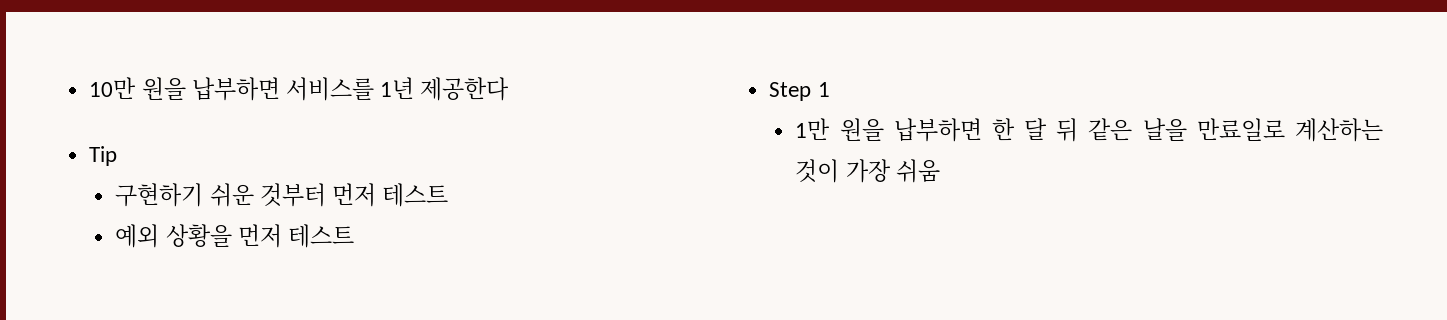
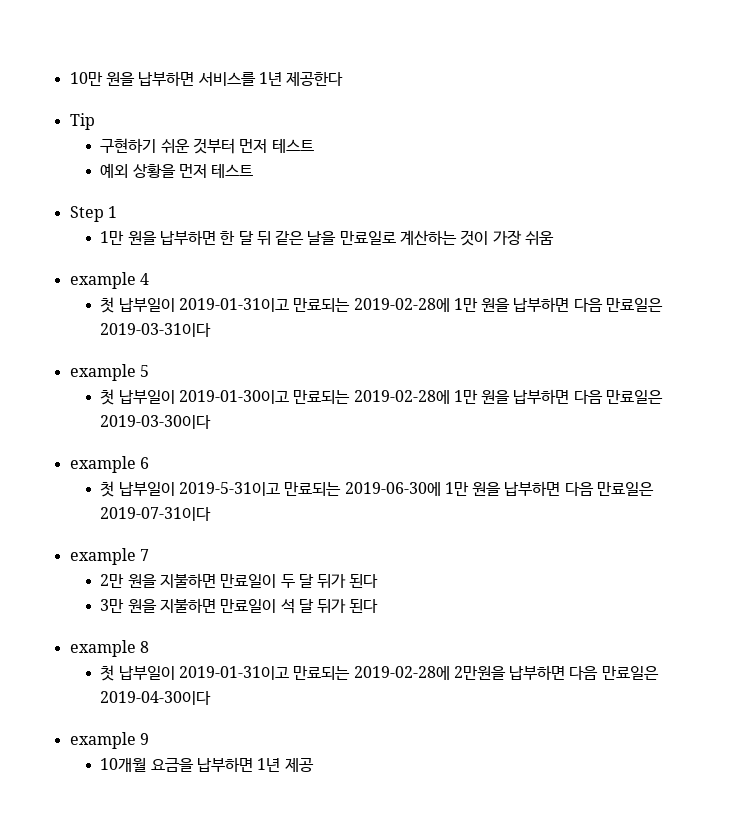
+ example 4
+ 첫 납부일이 2019-01-31이고 만료되는 2019-02-28에 1만 원을 납부하면 다음 만료일은 2019-03-31이다
+ example 5
+ 첫 납부일이 2019-01-30이고 만료되는 2019-02-28에 1만 원을 납부하면 다음 만료일은 2019-03-30이다
+ example 6
+ 첫 납부일이 2019-5-31이고 만료되는 2019-06-30에 1만 원을 납부하면 다음 만료일은 2019-07-31이다
+ example 7
+ 2만 원을 지불하면 만료일이 두 달 뒤가 된다
+ 3만 원을 지불하면 만료일이 석 달 뒤가 된다
+ example 8
+ 첫 납부일이 2019-01-31이고 만료되는 2019-02-28에 2만원을 납부하면 다음 만료일은 2019-04-30이다
+ example 9
+ 10개월 요금을 납부하면 1년 제공

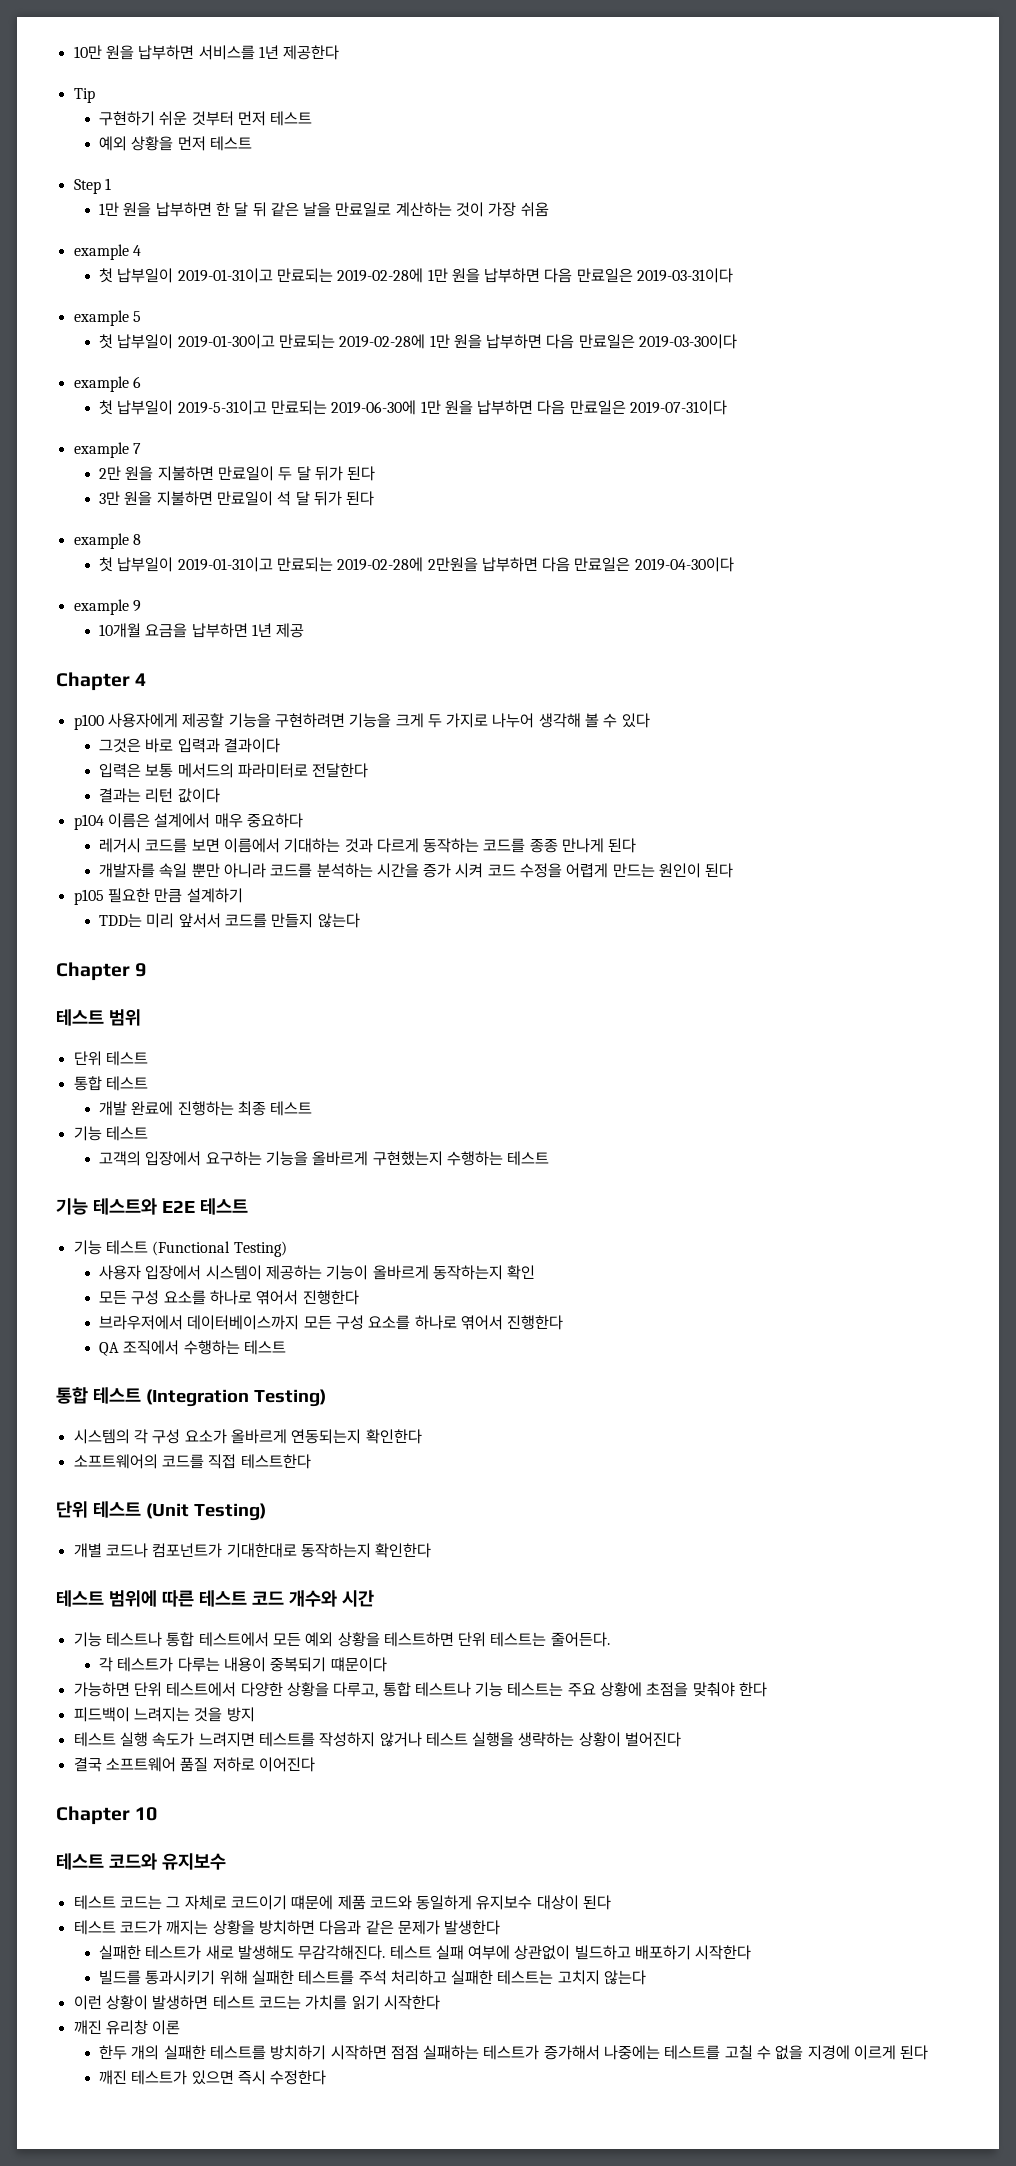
+ Chapter 4
+ p100 사용자에게 제공할 기능을 구현하려면 기능을 크게 두 가지로 나누어 생각해 볼 수 있다
+ 그것은 바로 입력과 결과이다
+ 입력은 보통 메서드의 파라미터로 전달한다
+ 결과는 리턴 값이다
+ p104 이름은 설계에서 매우 중요하다
+ 레거시 코드를 보면 이름에서 기대하는 것과 다르게 동작하는 코드를 종종 만나게 된다
+ 개발자를 속일 뿐만 아니라 코드를 분석하는 시간을 증가 시켜 코드 수정을 어렵게 만드는 원인이 된다
+ p105 필요한 만큼 설계하기
+ TDD는 미리 앞서서 코드를 만들지 않는다
+ Chapter 9
+ 테스트 범위
+ 단위 테스트
+ 통합 테스트
+ 개발 완료에 진행하는 최종 테스트
+ 기능 테스트
+ 고객의 입장에서 요구하는 기능을 올바르게 구현했는지 수행하는 테스트
+ 기능 테스트와 E2E 테스트
+ 기능 테스트 (Functional Testing)
+ 사용자 입장에서 시스템이 제공하는 기능이 올바르게 동작하는지 확인
+ 모든 구성 요소를 하나로 엮어서 진행한다
+ 브라우저에서 데이터베이스까지 모든 구성 요소를 하나로 엮어서 진행한다
+ QA 조직에서 수행하는 테스트
+ 통합 테스트 (Integration Testing)
+ 시스템의 각 구성 요소가 올바르게 연동되는지 확인한다
+ 소프트웨어의 코드를 직접 테스트한다
+ 단위 테스트 (Unit Testing)
+ 개별 코드나 컴포넌트가 기대한대로 동작하는지 확인한다
+ 테스트 범위에 따른 테스트 코드 개수와 시간
+ 기능 테스트나 통합 테스트에서 모든 예외 상황을 테스트하면 단위 테스트는 줄어든다.
+ 각 테스트가 다루는 내용이 중복되기 떄문이다
+ 가능하면 단위 테스트에서 다양한 상황을 다루고, 통합 테스트나 기능 테스트는 주요 상황에 초점을 맞춰야 한다
+ 피드백이 느려지는 것을 방지
+ 테스트 실행 속도가 느려지면 테스트를 작성하지 않거나 테스트 실행을 생략하는 상황이 벌어진다
+ 결국 소프트웨어 품질 저하로 이어진다
+ Chapter 10
+ 테스트 코드와 유지보수
+ 테스트 코드는 그 자체로 코드이기 떄문에 제품 코드와 동일하게 유지보수 대상이 된다
+ 테스트 코드가 깨지는 상황을 방치하면 다음과 같은 문제가 발생한다
+ 실패한 테스트가 새로 발생해도 무감각해진다. 테스트 실패 여부에 상관없이 빌드하고 배포하기 시작한다
+ 빌드를 통과시키기 위해 실패한 테스트를 주석 처리하고 실패한 테스트는 고치지 않는다
+ 이런 상황이 발생하면 테스트 코드는 가치를 읽기 시작한다
+ 깨진 유리창 이론
+ 한두 개의 실패한 테스트를 방치하기 시작하면 점점 실패하는 테스트가 증가해서 나중에는 테스트를 고칠 수 없을 지경에 이르게 된다
+ 깨진 테스트가 있으면 즉시 수정한다

